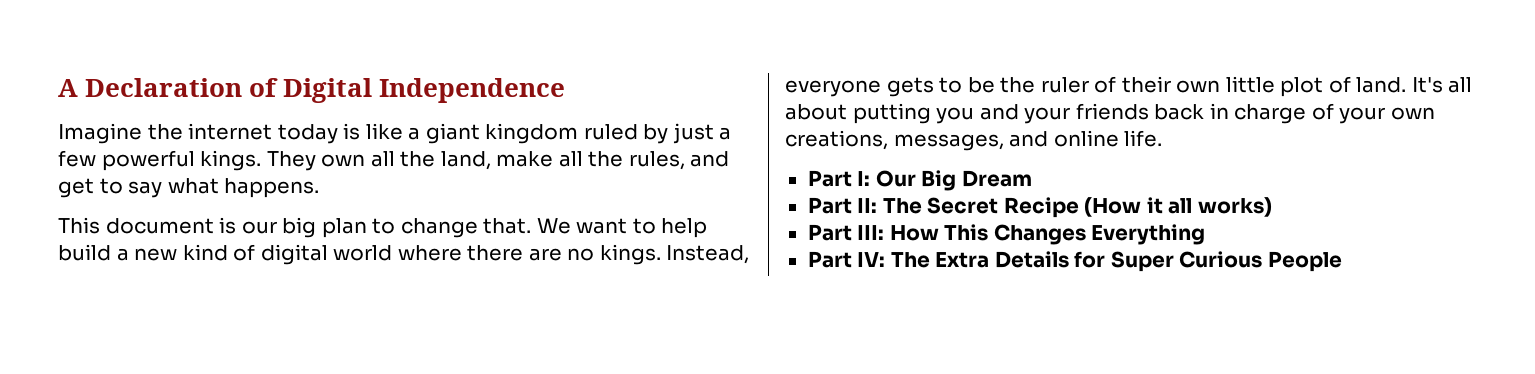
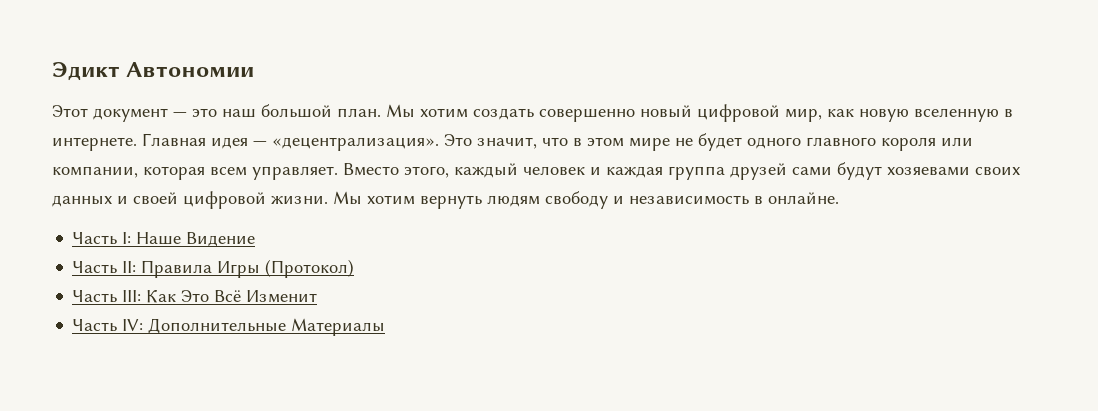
- A Declaration of Digital Independence
- Imagine the internet today is like a giant kingdom ruled by just a few powerful kings. They own all the land, make all the rules, and get to say what happens.
- This document is our big plan to change that. We want to help build a new kind of digital world where there are no kings. Instead, everyone gets to be the ruler of their own little plot of land. It's all about putting you and your friends back in charge of your own creations, messages, and online life.
- Part I: Our Big Dream
- Part II: The Secret Recipe (How it all works)
- Part III: How This Changes Everything
- Part IV: The Extra Details for Super Curious People
+ Эдикт Автономии
+ Этот документ — это наш большой план. Мы хотим создать совершенно новый цифровой мир, как новую вселенную в интернете. Главная идея — «децентрализация». Это значит, что в этом мире не будет одного главного короля или компании, которая всем управляет. Вместо этого, каждый человек и каждая группа друзей сами будут хозяевами своих данных и своей цифровой жизни. Мы хотим вернуть людям свободу и независимость в онлайне.
+ Часть I: Наше Видение
+ Часть II: Правила Игры (Протокол)
+ Часть III: Как Это Всё Изменит
+ Часть IV: Дополнительные Материалы

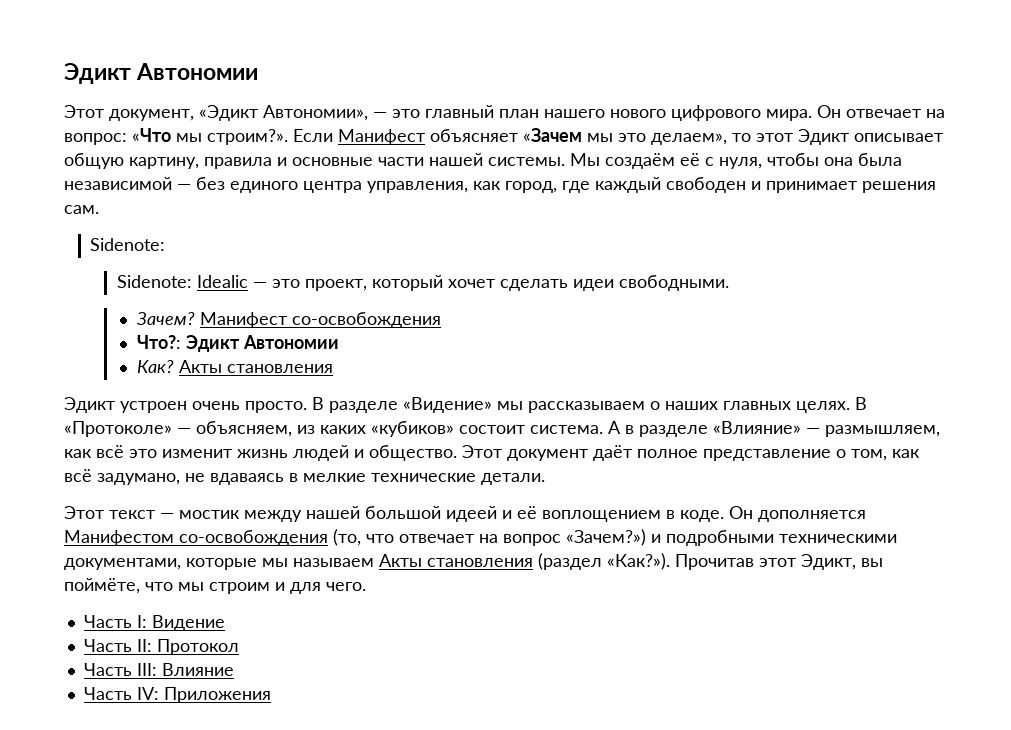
- Этот документ — это наш большой план. Мы хотим создать совершенно новый цифровой мир, как новую вселенную в интернете. Главная идея — «децентрализация». Это значит, что в этом мире не будет одного главного короля или компании, которая всем управляет. Вместо этого, каждый человек и каждая группа друзей сами будут хозяевами своих данных и своей цифровой жизни. Мы хотим вернуть людям свободу и независимость в онлайне.
+ Этот документ, «Эдикт Автономии», — это главный план нашего нового цифрового мира. Он отвечает на вопрос: «Что мы строим?». Если Манифест объясняет «Зачем мы это делаем», то этот Эдикт описывает общую картину, правила и основные части нашей системы. Мы создаём её с нуля, чтобы она была независимой — без единого центра управления, как город, где каждый свободен и принимает решения сам.
+ Sidenote:
+ Sidenote: Idealic — это проект, который хочет сделать идеи свободными.
+ Зачем? Манифест со-освобождения
+ Что?: Эдикт Автономии
+ Как? Акты становления
+ Эдикт устроен очень просто. В разделе «Видение» мы рассказываем о наших главных целях. В «Протоколе» — объясняем, из каких «кубиков» состоит система. А в разделе «Влияние» — размышляем, как всё это изменит жизнь людей и общество. Этот документ даёт полное представление о том, как всё задумано, не вдаваясь в мелкие технические детали.
+ Этот текст — мостик между нашей большой идеей и её воплощением в коде. Он дополняется Манифестом со-освобождения (то, что отвечает на вопрос «Зачем?») и подробными техническими документами, которые мы называем Акты становления (раздел «Как?»). Прочитав этот Эдикт, вы поймёте, что мы строим и для чего.
- Часть I: Наше Видение
+ Часть I: Видение
- Часть II: Правила Игры (Протокол)
+ Часть II: Протокол
- Часть III: Как Это Всё Изменит
+ Часть III: Влияние
- Часть IV: Дополнительные Материалы
+ Часть IV: Приложения

